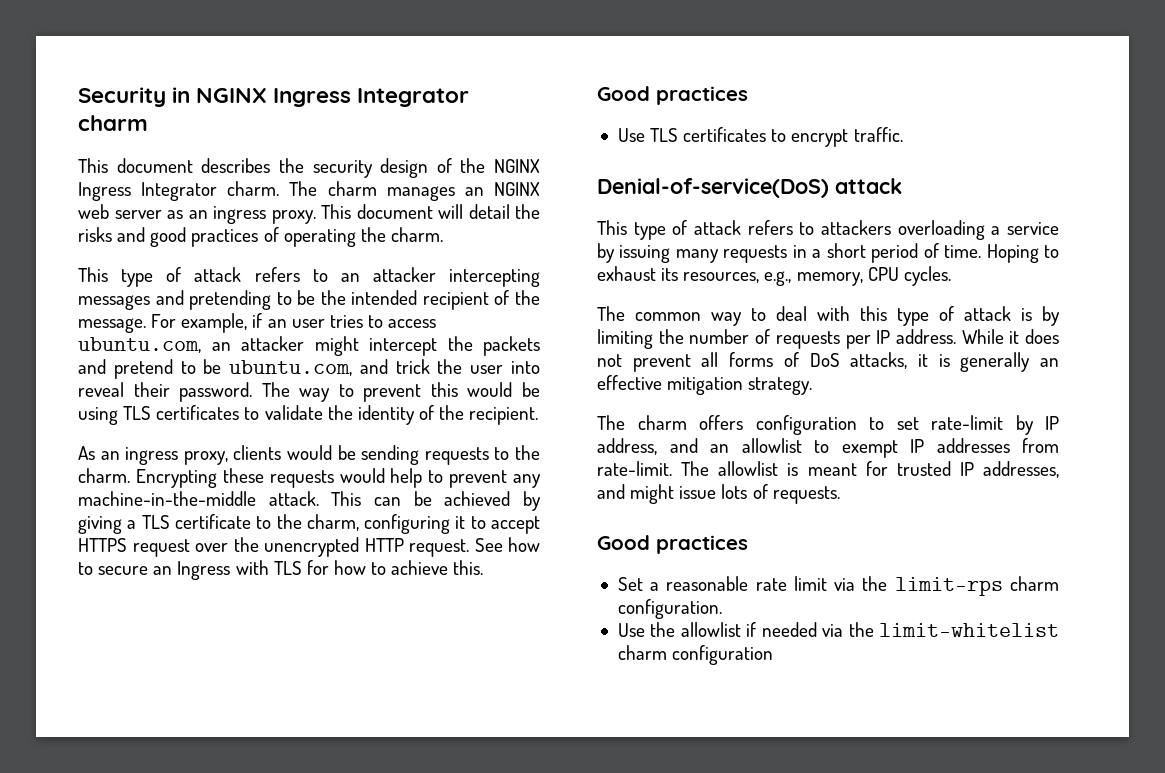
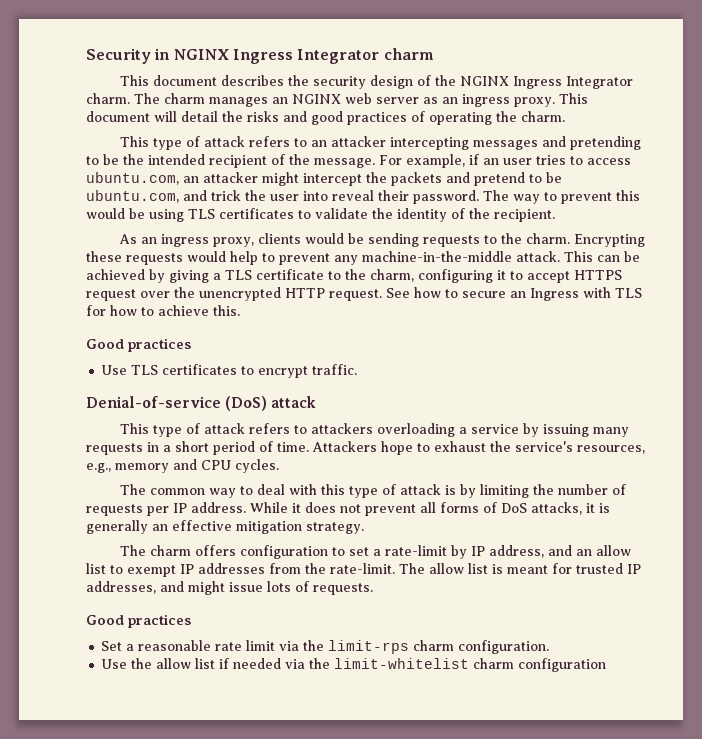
- Denial-of-service(DoS) attack
+ Denial-of-service (DoS) attack
- Hoping to exhaust its resources, e.g., memory, CPU cycles.
+ Attackers hope to exhaust the service's resources, e.g., memory and CPU cycles.
- The charm offers configuration to set rate-limit by IP address, and an allowlist to exempt IP addresses from rate-limit.
+ The charm offers configuration to set a rate-limit by IP address, and an allow list to exempt IP addresses from the rate-limit.
- The allowlist is meant for trusted IP addresses, and might issue lots of requests.
+ The allow list is meant for trusted IP addresses, and might issue lots of requests.
- Use the allowlist if needed via the limit-whitelist charm configuration
+ Use the allow list if needed via the limit-whitelist charm configuration

